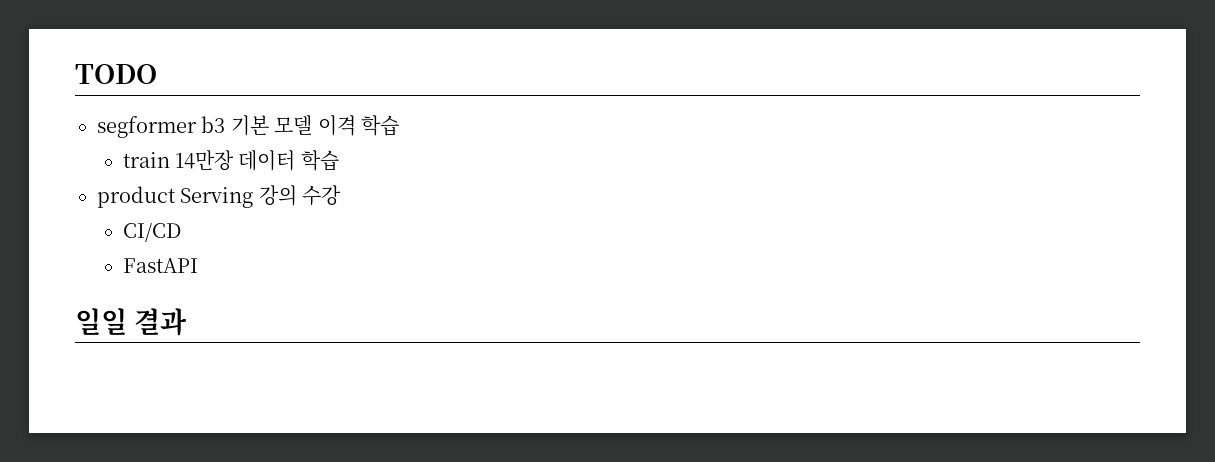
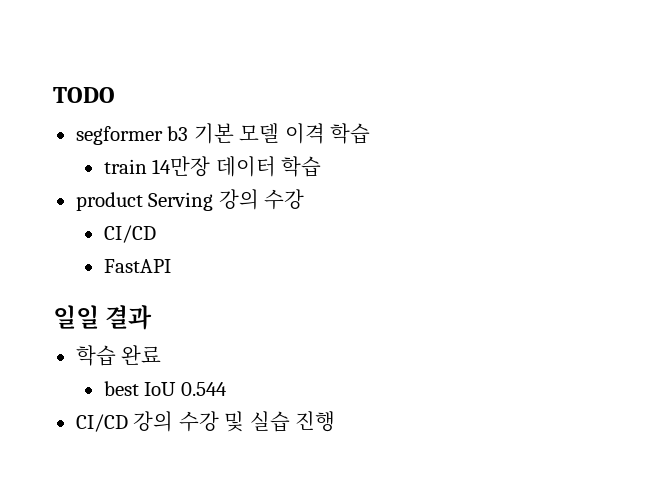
+ 학습 완료
+ best IoU 0.544
+ CI/CD 강의 수강 및 실습 진행

